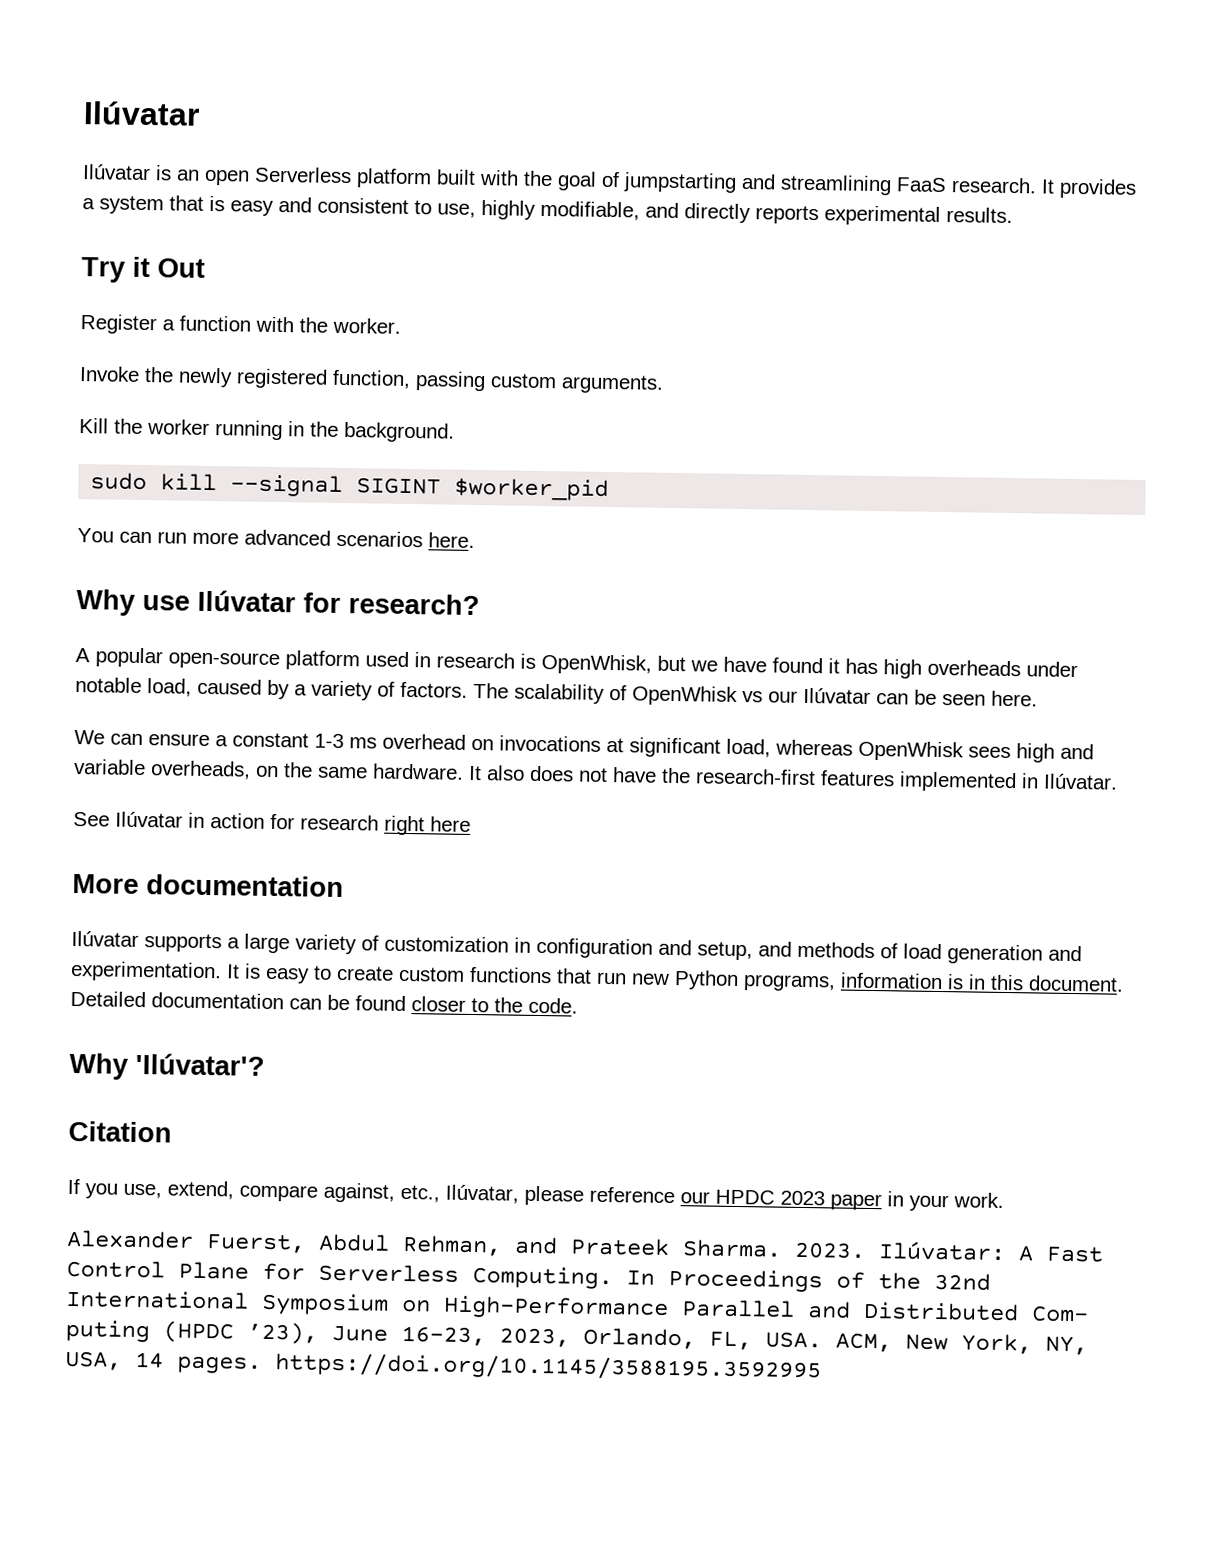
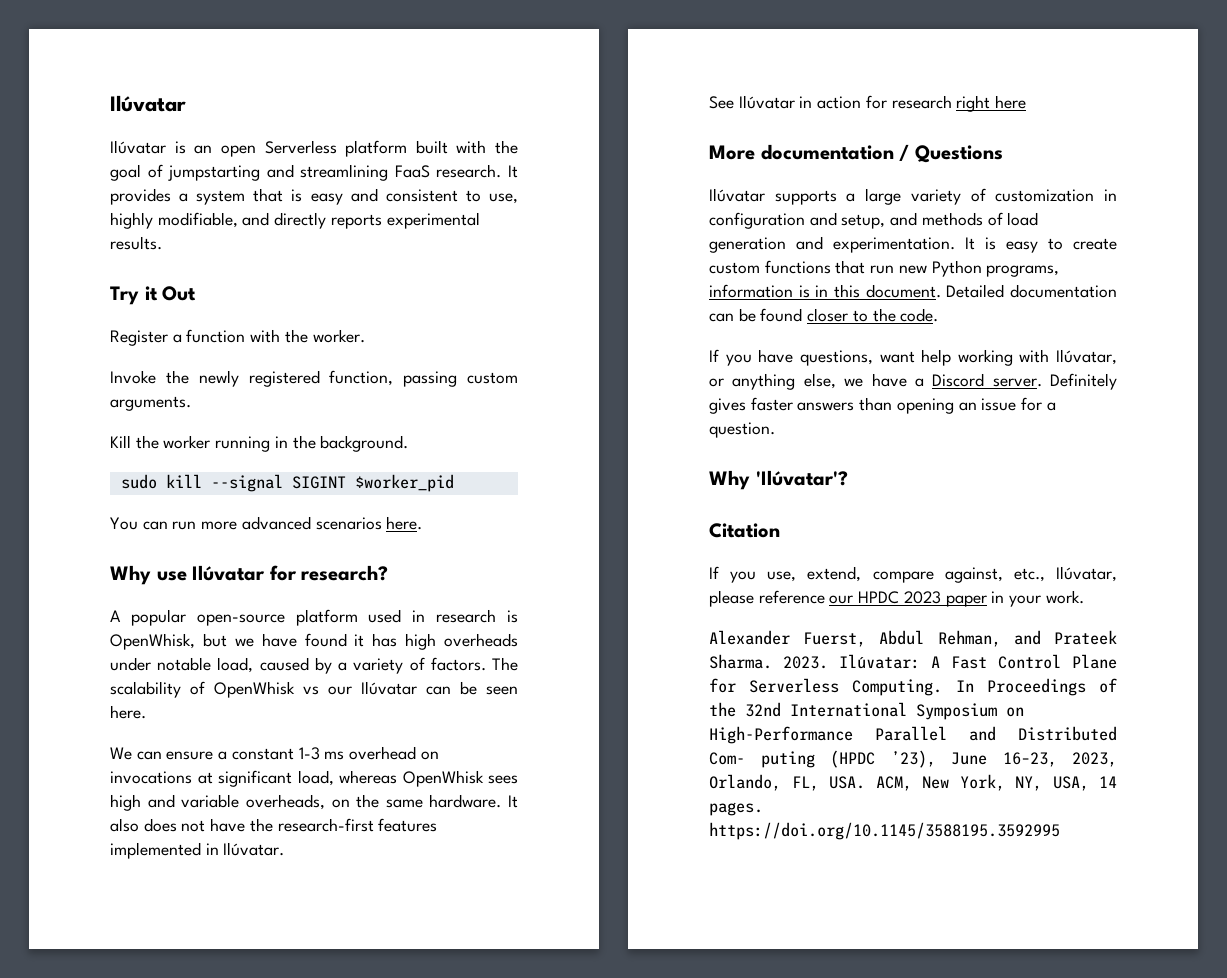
- More documentation
+ More documentation / Questions
+ If you have questions, want help working with Ilúvatar, or anything else, we have a Discord server. Definitely gives faster answers than opening an issue for a question.

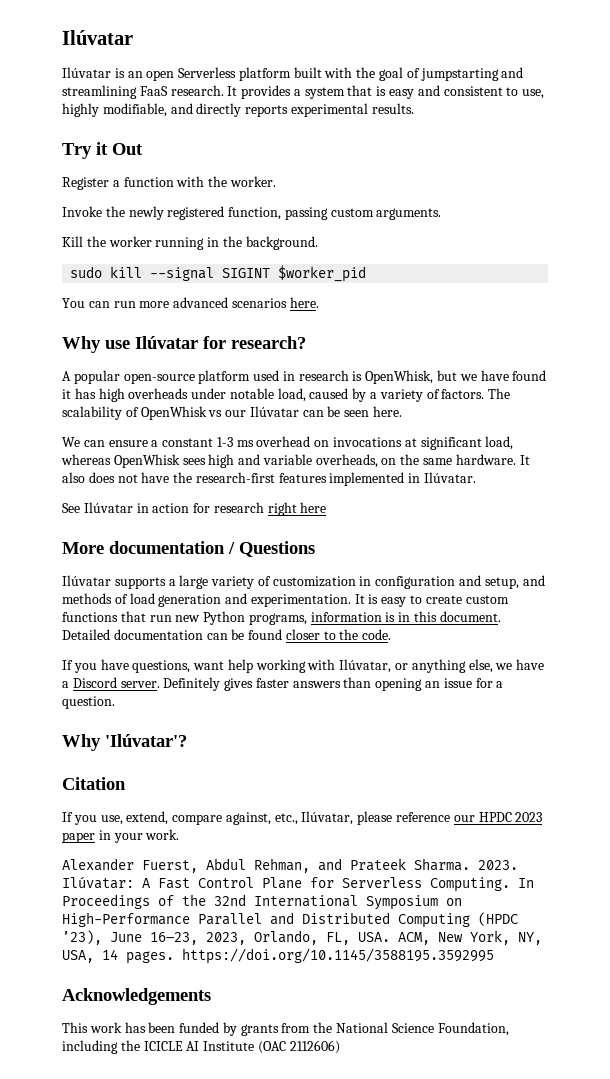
- In Proceedings of the 32nd International Symposium on High-Performance Parallel and Distributed Com- puting (HPDC ’23), June 16–23, 2023, Orlando, FL, USA. ACM, New York, NY, USA, 14 pages. https://doi.org/10.1145/3588195.3592995
+ In Proceedings of the 32nd International Symposium on High-Performance Parallel and Distributed Computing (HPDC ’23), June 16–23, 2023, Orlando, FL, USA. ACM, New York, NY, USA, 14 pages. https://doi.org/10.1145/3588195.3592995
+ Acknowledgements
+ This work has been funded by grants from the National Science Foundation, including the ICICLE AI Institute (OAC 2112606)

